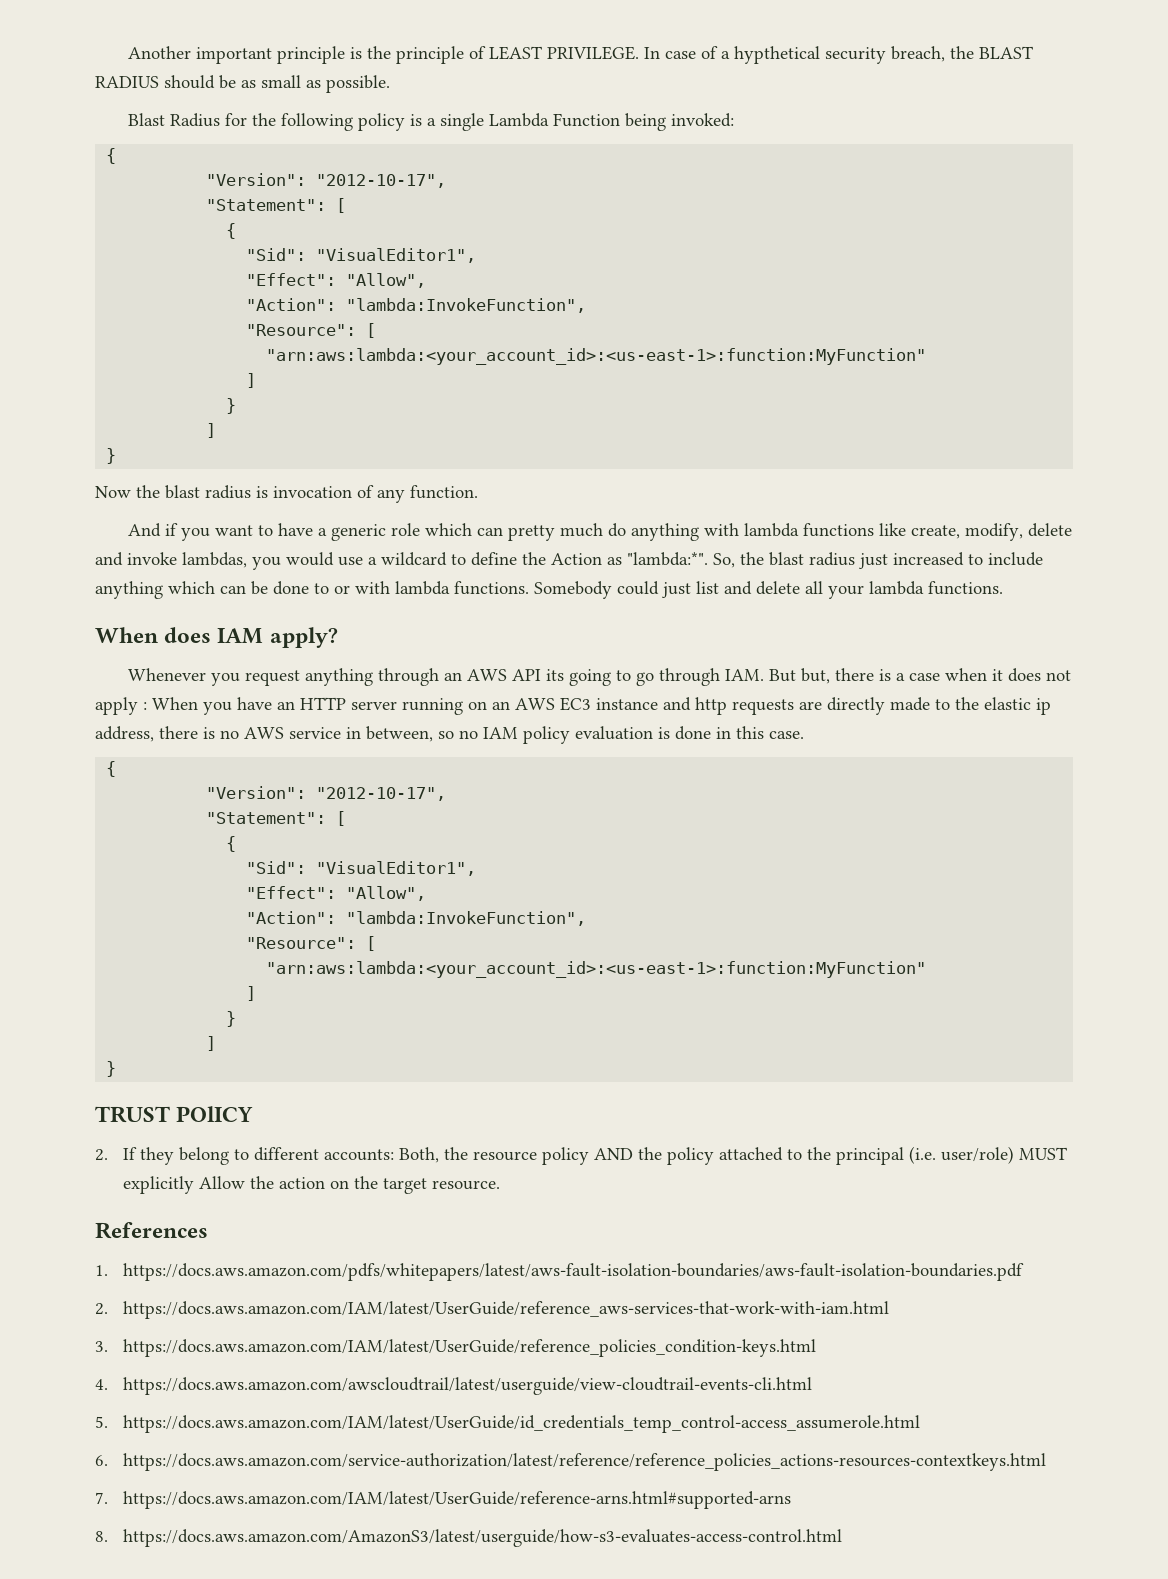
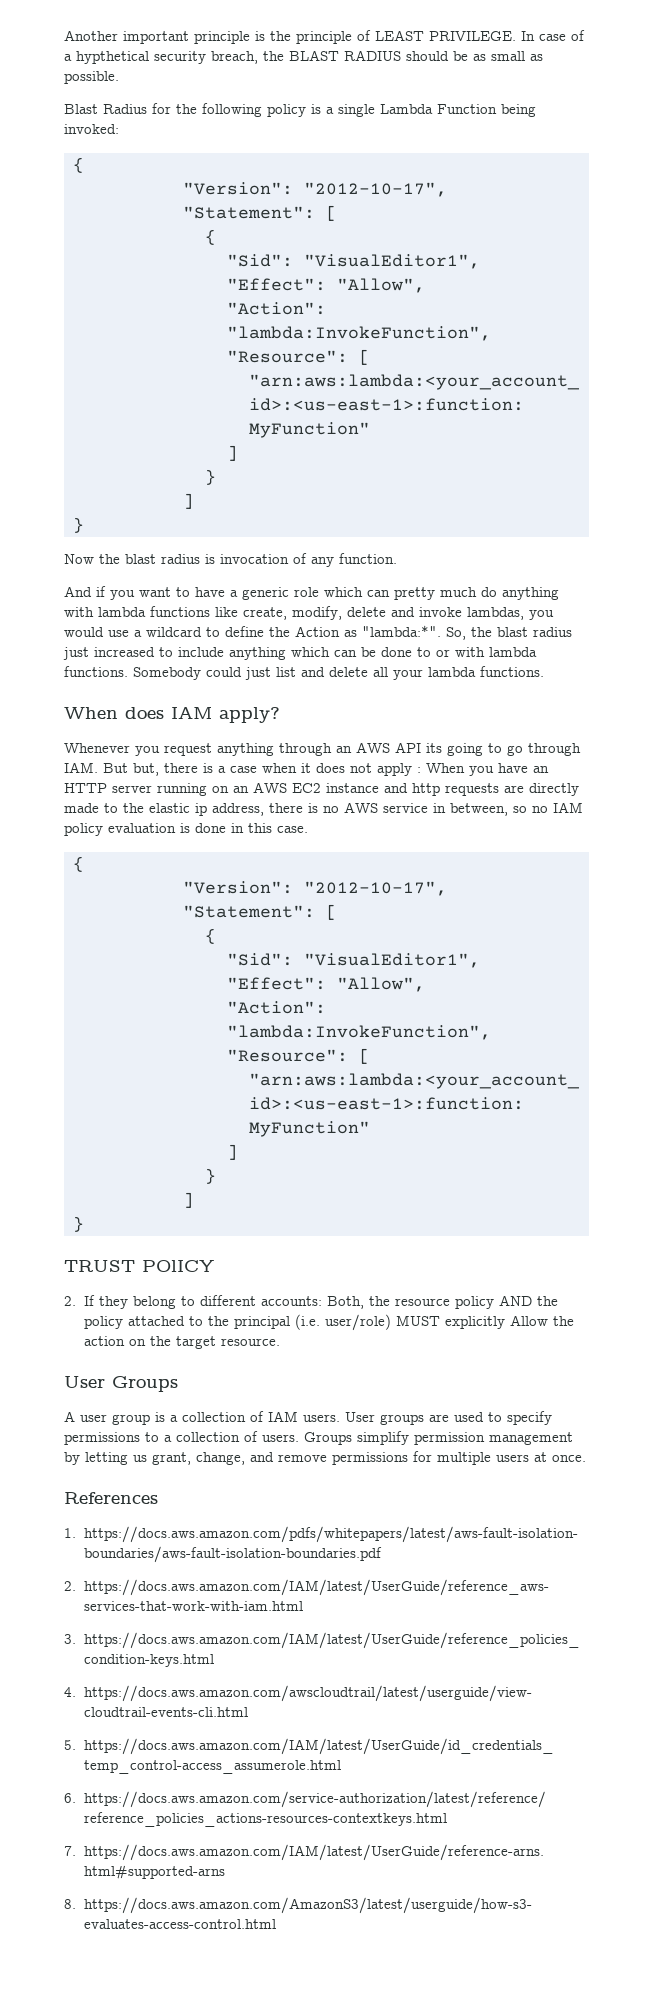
- When you have an HTTP server running on an AWS EC3 instance and http requests are directly made to the elastic ip address, there is no AWS service in between, so no IAM policy evaluation is done in this case.
+ When you have an HTTP server running on an AWS EC2 instance and http requests are directly made to the elastic ip address, there is no AWS service in between, so no IAM policy evaluation is done in this case.
+ User Groups
+ A user group is a collection of IAM users. User groups are used to specify permissions to a collection of users. Groups simplify permission management by letting us grant, change, and remove permissions for multiple users at once.

